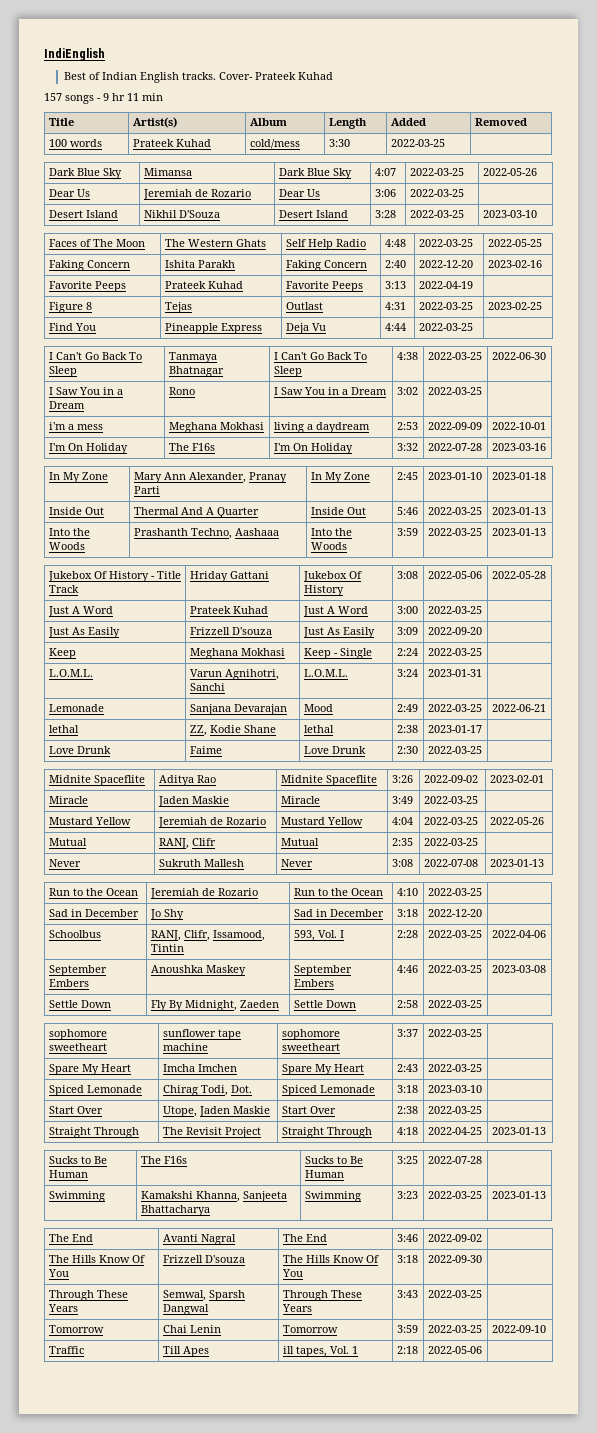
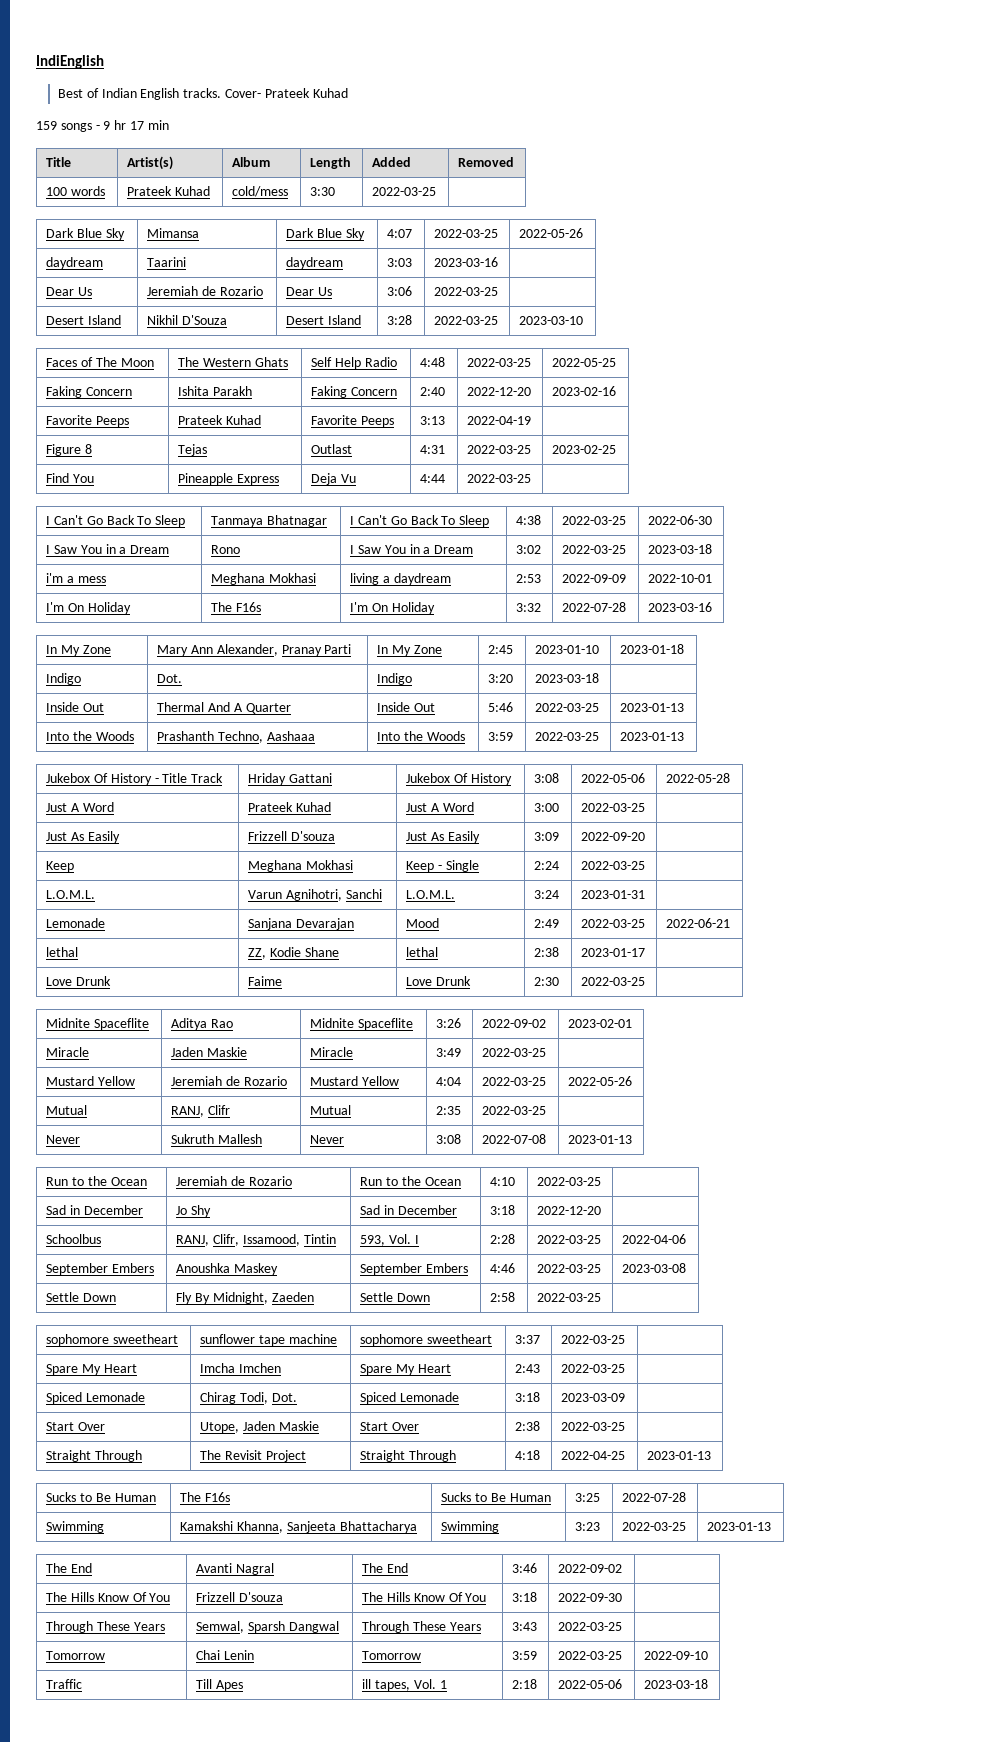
- 157 songs - 9 hr 11 min
+ 159 songs - 9 hr 17 min
+ daydream | Taarini | daydream | 3:03 | 2023-03-16 |
- I Saw You in a Dream | Rono | I Saw You in a Dream | 3:02 | 2022-03-25 |
+ I Saw You in a Dream | Rono | I Saw You in a Dream | 3:02 | 2022-03-25 | 2023-03-18
+ Indigo | Dot. | Indigo | 3:20 | 2023-03-18 |
- Spiced Lemonade | Chirag Todi, Dot. | Spiced Lemonade | 3:18 | 2023-03-10 |
+ Spiced Lemonade | Chirag Todi, Dot. | Spiced Lemonade | 3:18 | 2023-03-09 |
- Traffic | Till Apes | ill tapes, Vol. 1 | 2:18 | 2022-05-06 |
+ Traffic | Till Apes | ill tapes, Vol. 1 | 2:18 | 2022-05-06 | 2023-03-18

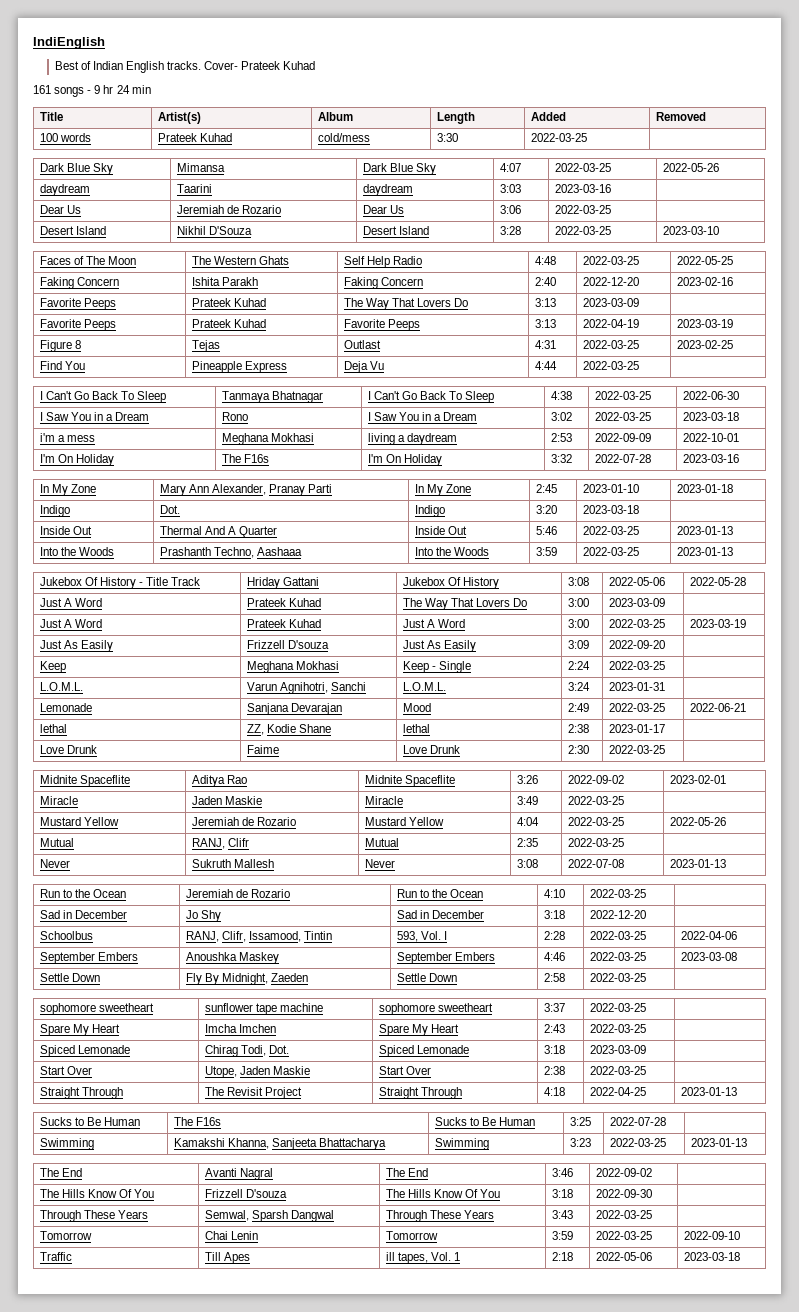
- 159 songs - 9 hr 17 min
+ 161 songs - 9 hr 24 min
+ Favorite Peeps | Prateek Kuhad | The Way That Lovers Do | 3:13 | 2023-03-09 |
- Favorite Peeps | Prateek Kuhad | Favorite Peeps | 3:13 | 2022-04-19 |
+ Favorite Peeps | Prateek Kuhad | Favorite Peeps | 3:13 | 2022-04-19 | 2023-03-19
+ Just A Word | Prateek Kuhad | The Way That Lovers Do | 3:00 | 2023-03-09 |
- Just A Word | Prateek Kuhad | Just A Word | 3:00 | 2022-03-25 |
+ Just A Word | Prateek Kuhad | Just A Word | 3:00 | 2022-03-25 | 2023-03-19

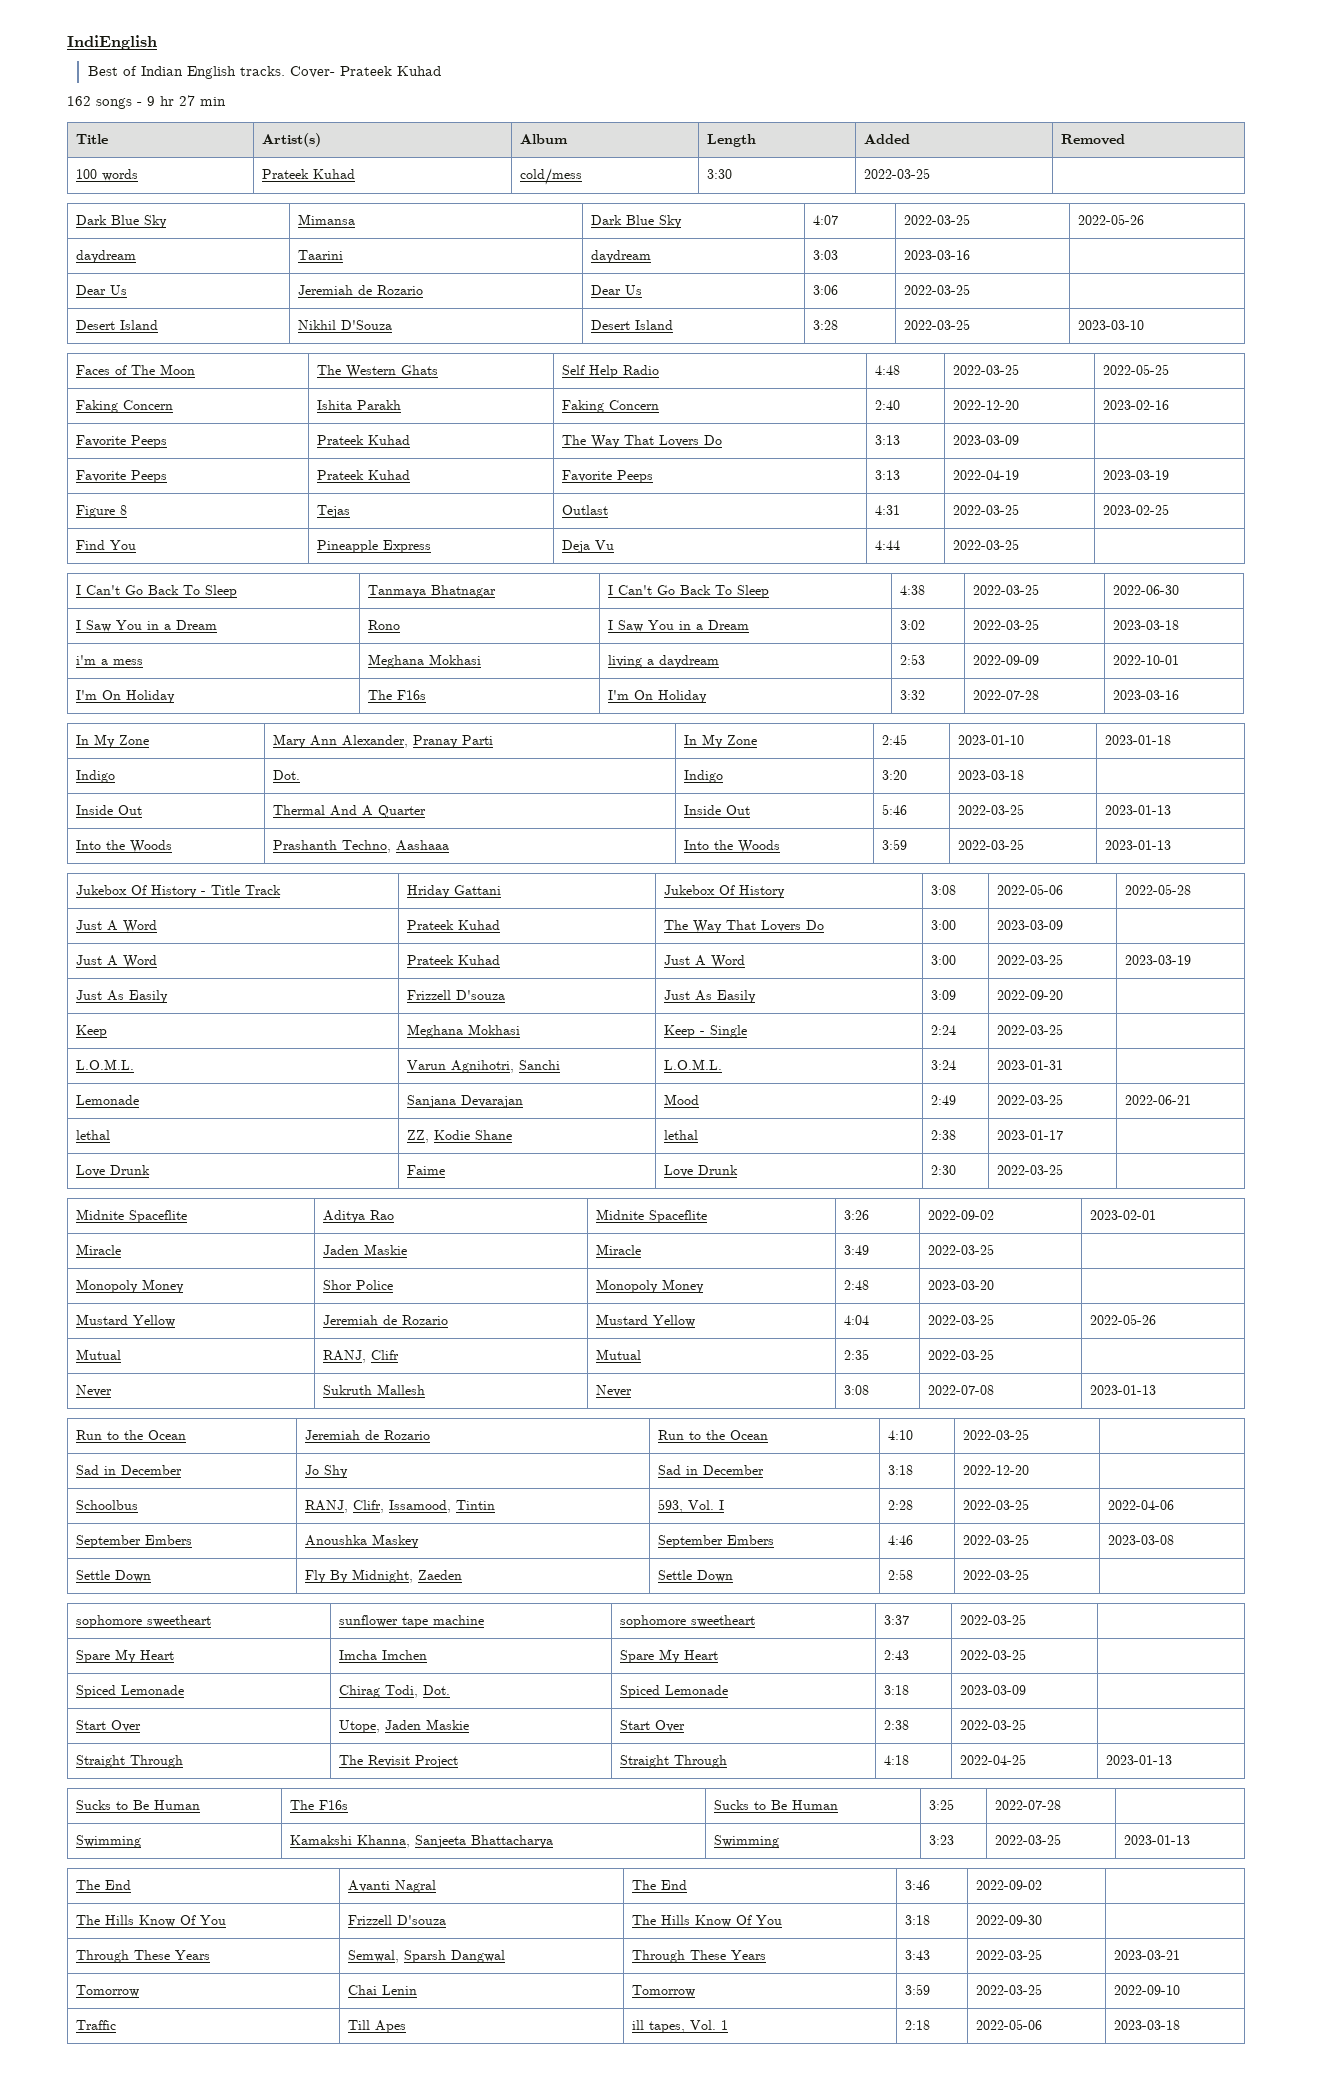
- 161 songs - 9 hr 24 min
+ 162 songs - 9 hr 27 min
+ Monopoly Money | Shor Police | Monopoly Money | 2:48 | 2023-03-20 |
- Through These Years | Semwal, Sparsh Dangwal | Through These Years | 3:43 | 2022-03-25 |
+ Through These Years | Semwal, Sparsh Dangwal | Through These Years | 3:43 | 2022-03-25 | 2023-03-21

